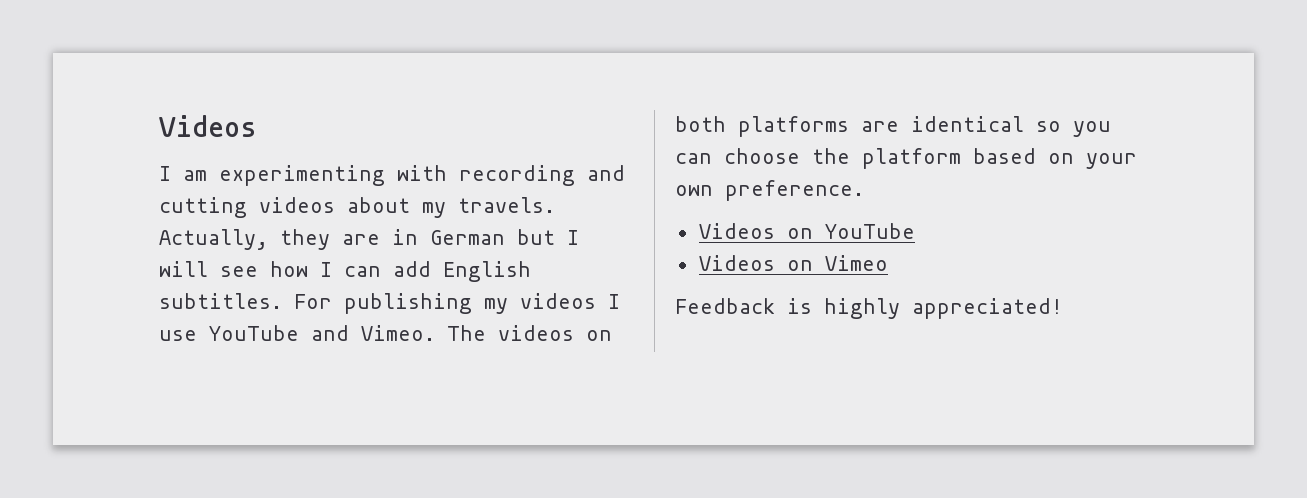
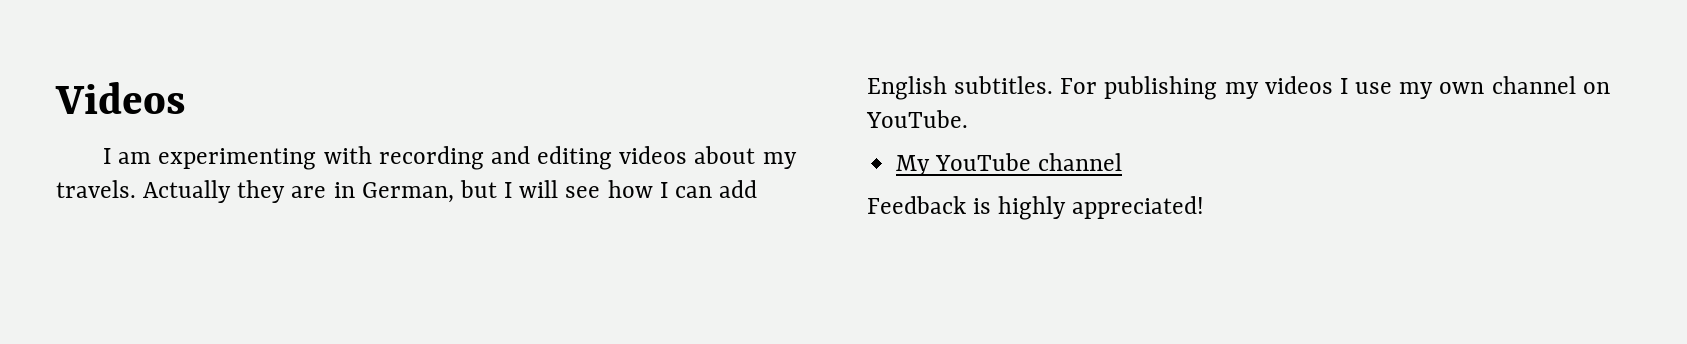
- I am experimenting with recording and cutting videos about my travels.
+ I am experimenting with recording and editing videos about my travels.
- Actually, they are in German but I will see how I can add English subtitles.
+ Actually they are in German, but I will see how I can add English subtitles.
- For publishing my videos I use YouTube and Vimeo. The videos on both platforms are identical so you can choose the platform based on your own preference.
- Videos on YouTube
- Videos on Vimeo
+ For publishing my videos I use my own channel on YouTube.
+ My YouTube channel

